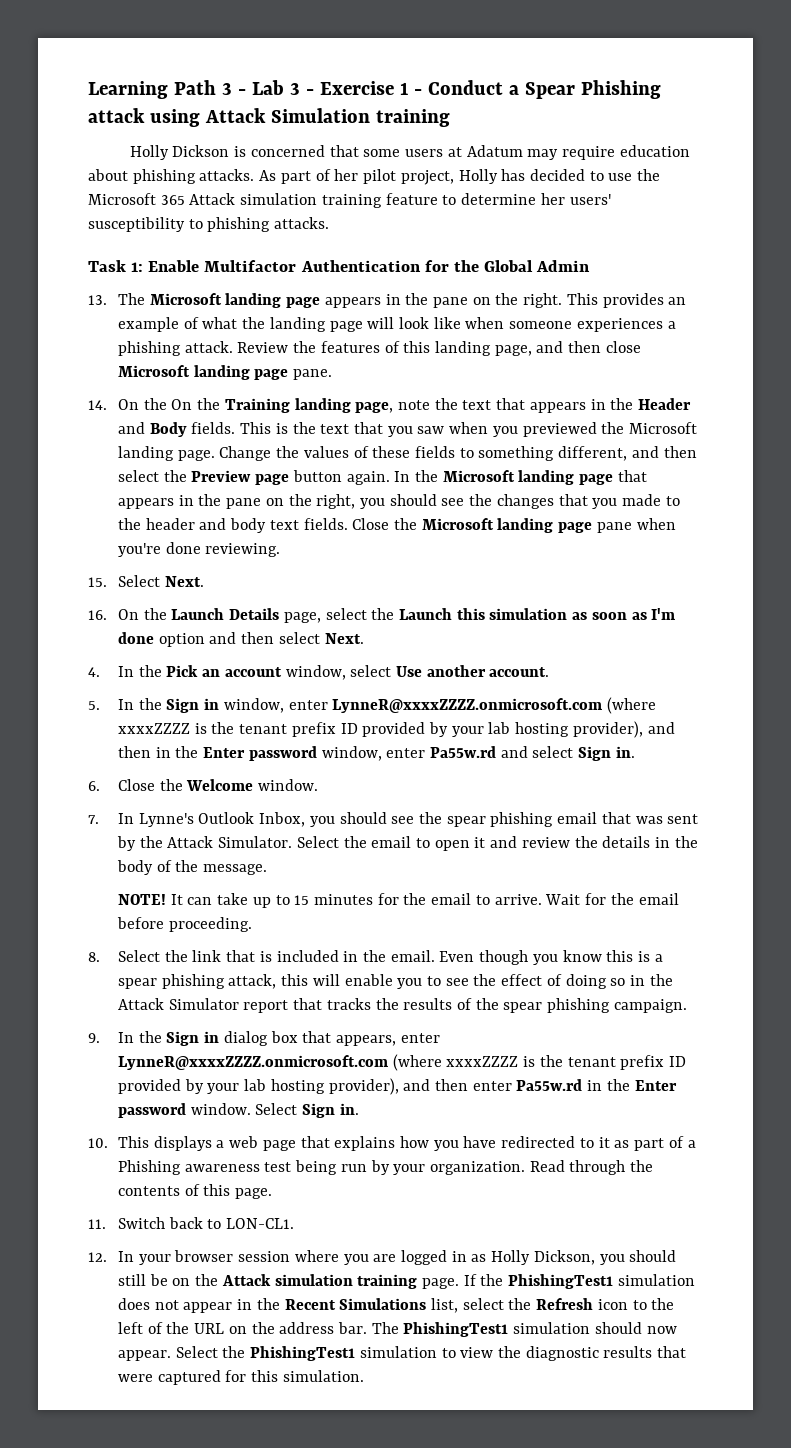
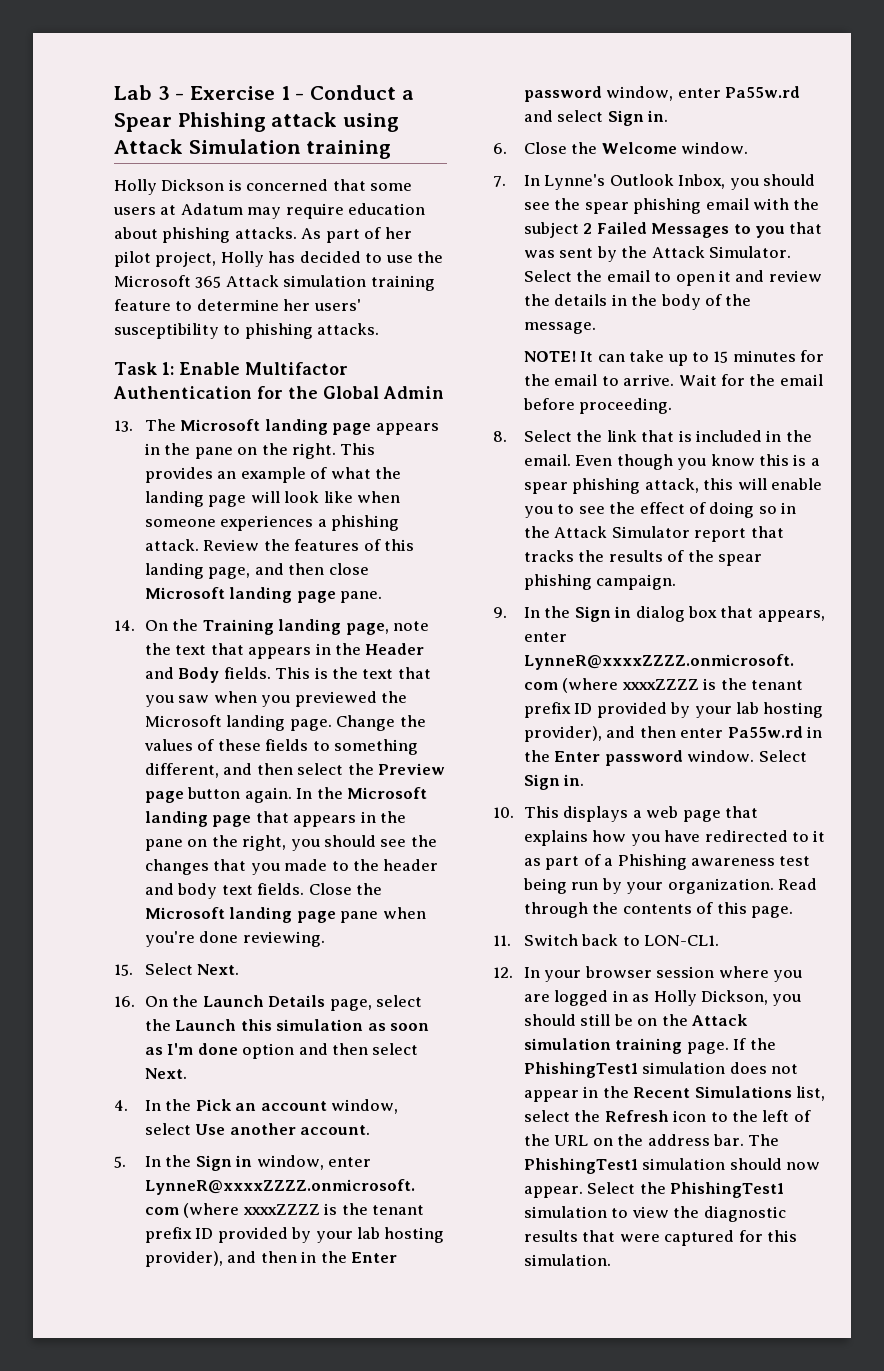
- Learning Path 3 - Lab 3 - Exercise 1 - Conduct a Spear Phishing attack using Attack Simulation training
+ Lab 3 - Exercise 1 - Conduct a Spear Phishing attack using Attack Simulation training
- 14. On the On the Training landing page, note the text that appears in the Header and Body fields.
+ 14. On the Training landing page, note the text that appears in the Header and Body fields.
- 7. In Lynne's Outlook Inbox, you should see the spear phishing email that was sent by the Attack Simulator.
+ 7. In Lynne's Outlook Inbox, you should see the spear phishing email with the subject 2 Failed Messages to you that was sent by the Attack Simulator.

